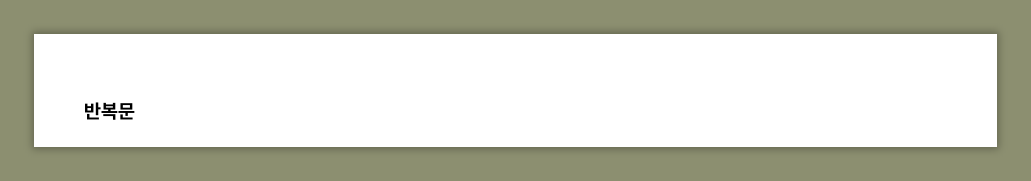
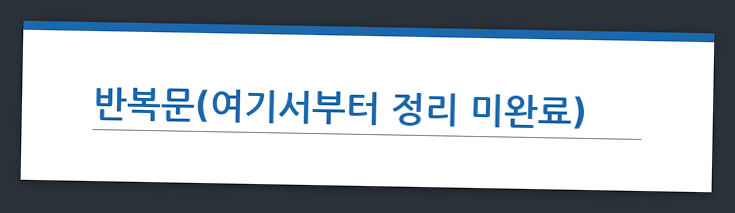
- 반복문
+ 반복문(여기서부터 정리 미완료)

